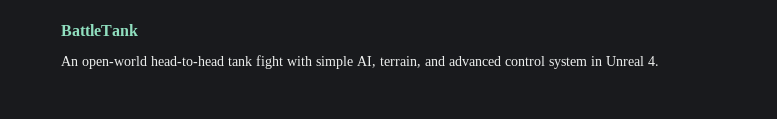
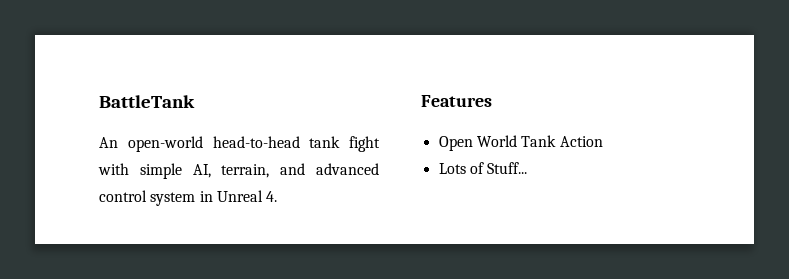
+ Features
+ Open World Tank Action
+ Lots of Stuff...

